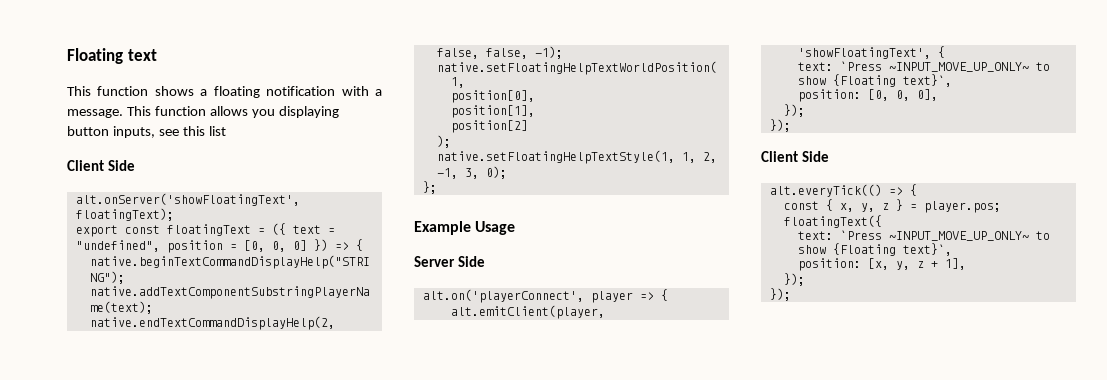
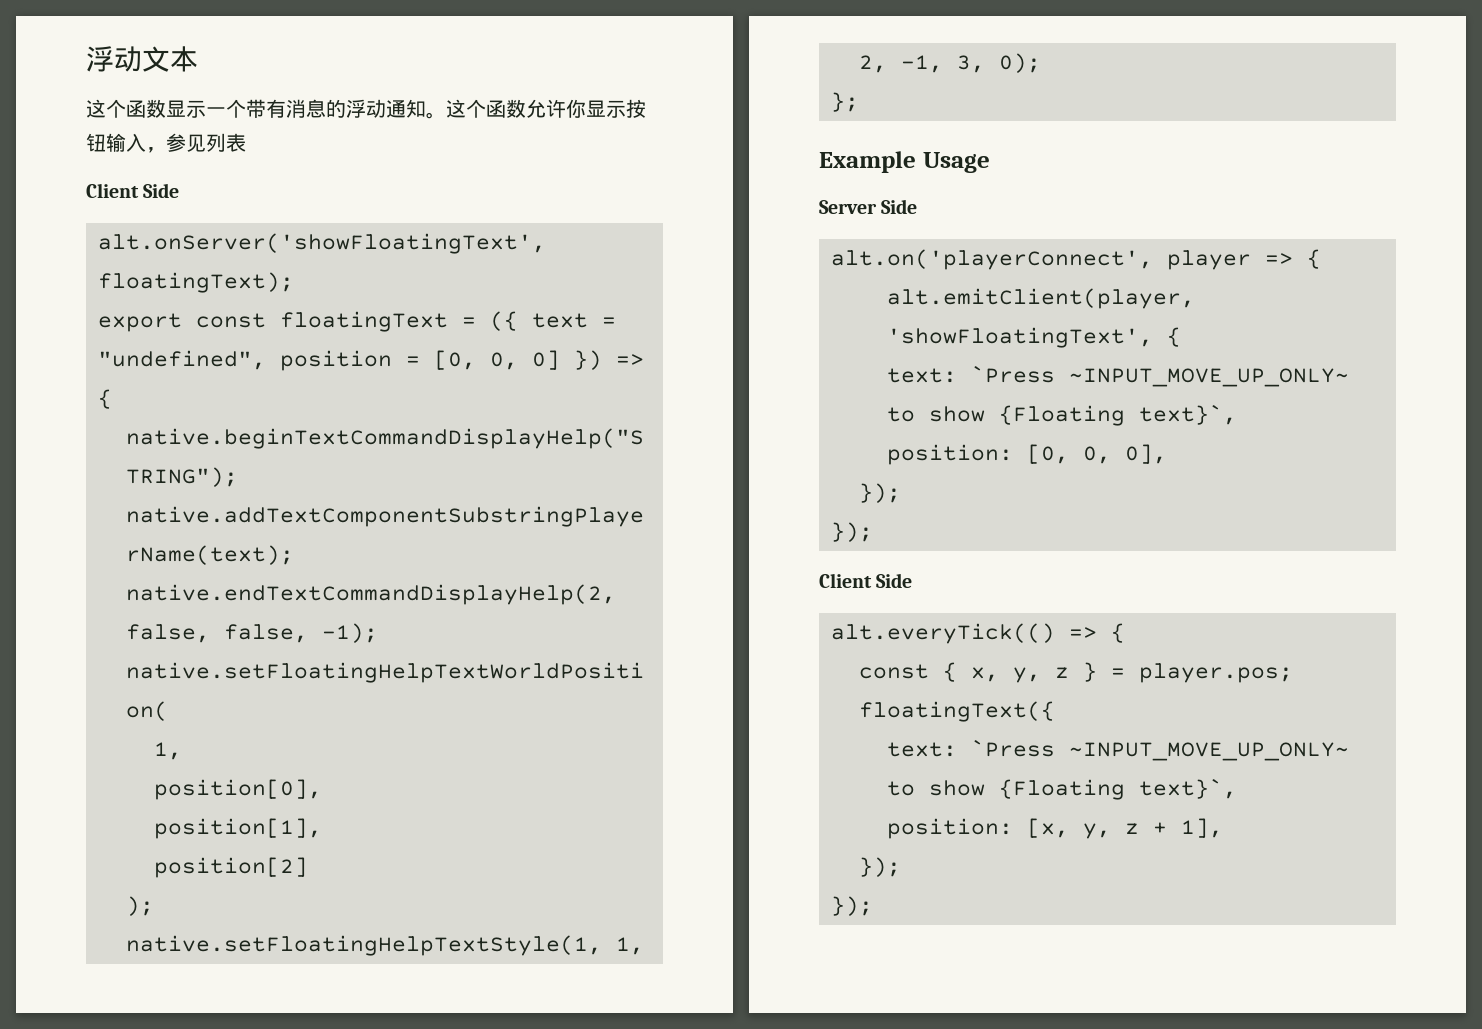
- Floating text
- This function shows a floating notification with a message. This function allows you displaying button inputs, see this list
+ 浮动文本
+ 这个函数显示一个带有消息的浮动通知。这个函数允许你显示按钮输入，参见列表

